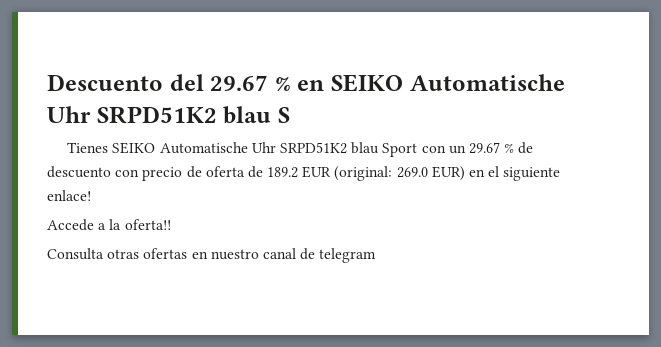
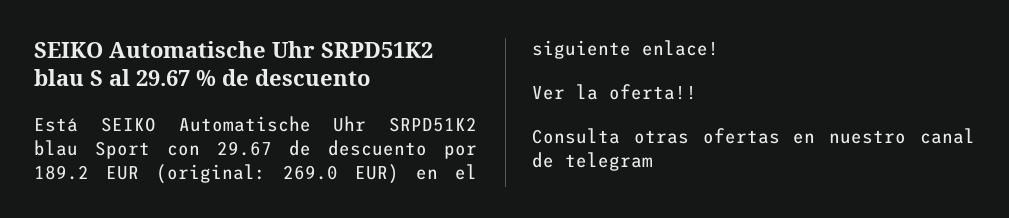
- Descuento del 29.67 % en SEIKO Automatische Uhr SRPD51K2 blau S
- Tienes SEIKO Automatische Uhr SRPD51K2 blau Sport con un 29.67 % de descuento con precio de oferta de 189.2 EUR (original: 269.0 EUR) en el siguiente enlace!
+ SEIKO Automatische Uhr SRPD51K2 blau S al 29.67 % de descuento
+ Está SEIKO Automatische Uhr SRPD51K2 blau Sport con 29.67 de descuento por 189.2 EUR (original: 269.0 EUR) en el siguiente enlace!
- Accede a la oferta!!
+ Ver la oferta!!

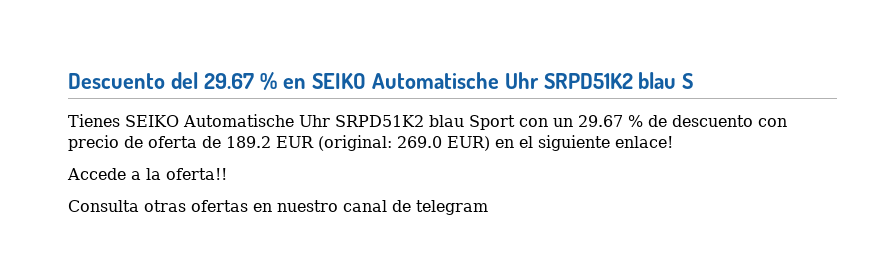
- SEIKO Automatische Uhr SRPD51K2 blau S al 29.67 % de descuento
- Está SEIKO Automatische Uhr SRPD51K2 blau Sport con 29.67 de descuento por 189.2 EUR (original: 269.0 EUR) en el siguiente enlace!
+ Descuento del 29.67 % en SEIKO Automatische Uhr SRPD51K2 blau S
+ Tienes SEIKO Automatische Uhr SRPD51K2 blau Sport con un 29.67 % de descuento con precio de oferta de 189.2 EUR (original: 269.0 EUR) en el siguiente enlace!
- Ver la oferta!!
+ Accede a la oferta!!

